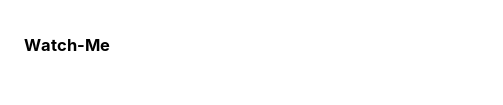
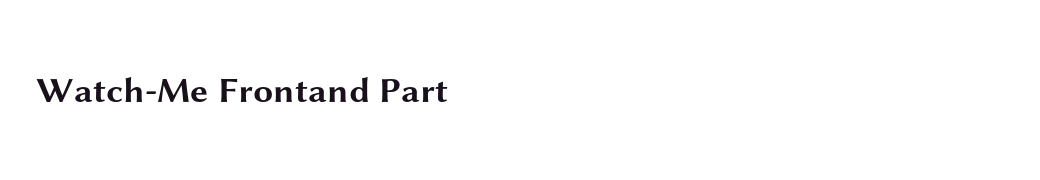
- Watch-Me
+ Watch-Me Frontand Part

